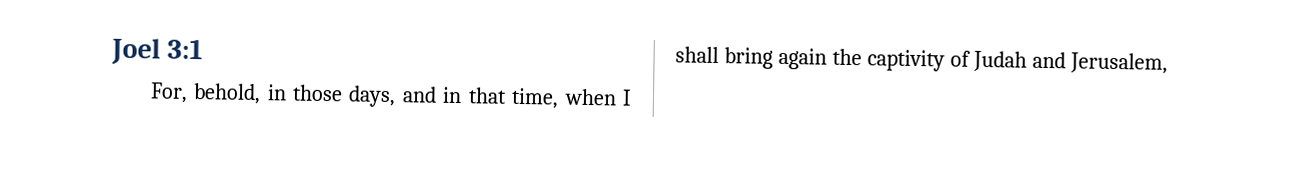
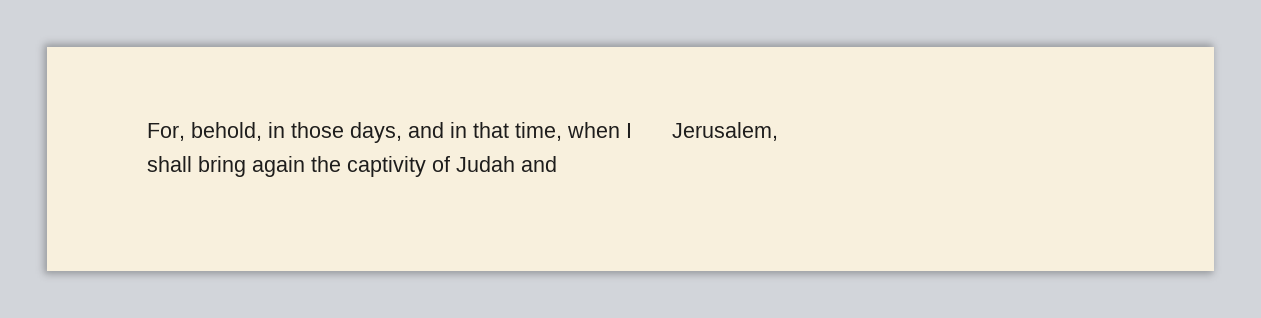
- Joel 3:1

